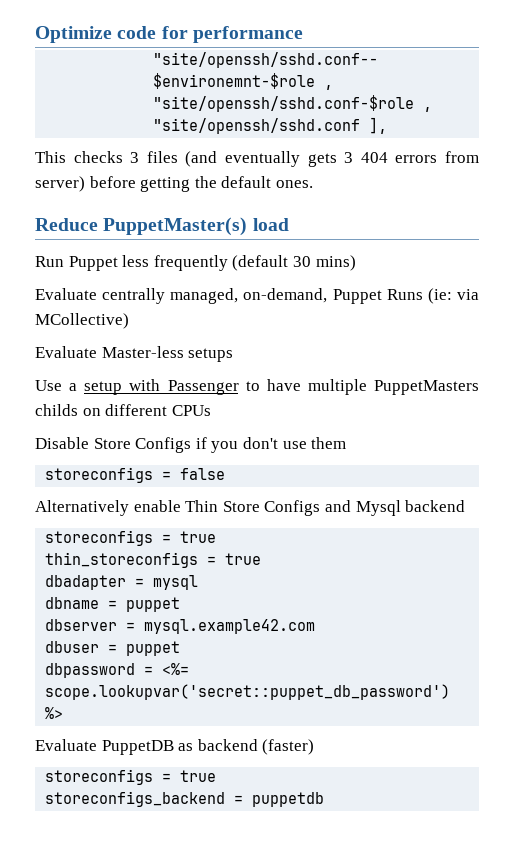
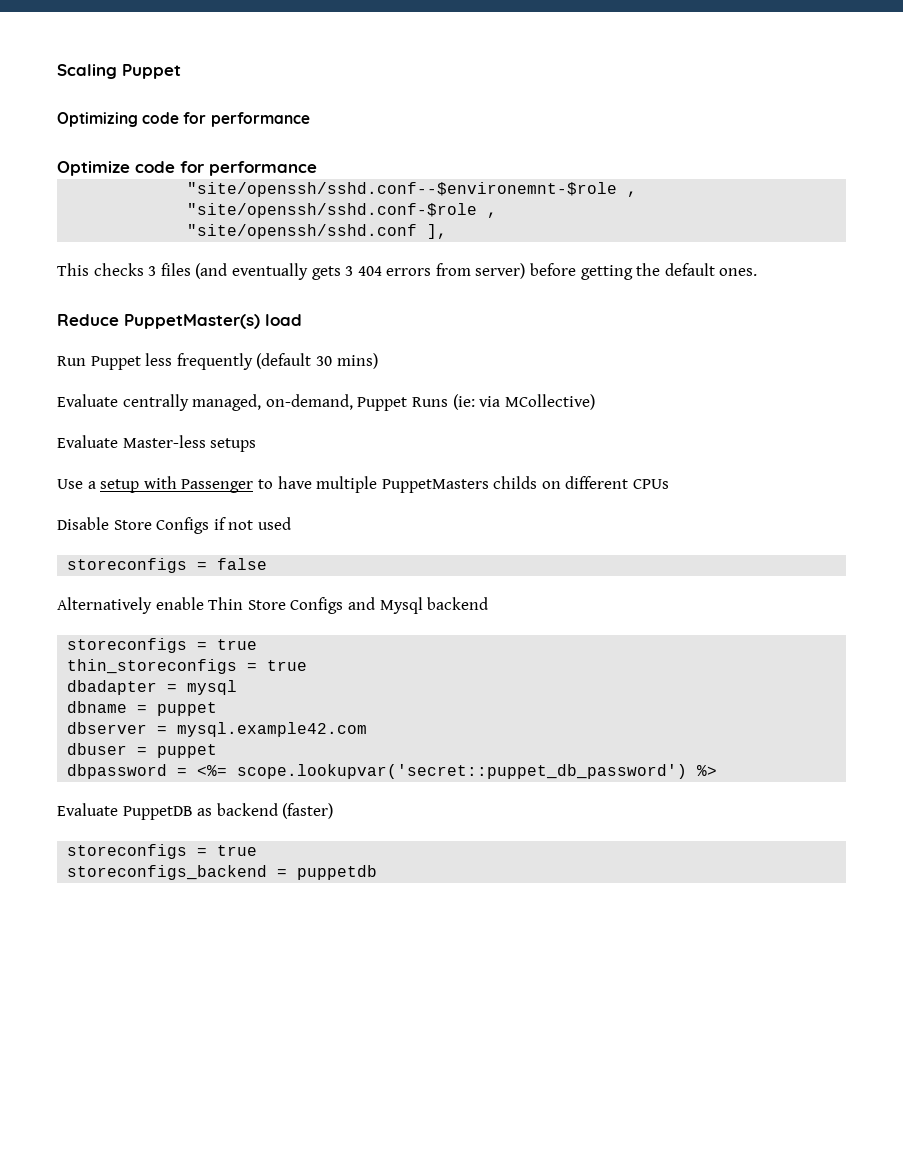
+ Scaling Puppet
+ Optimizing code for performance
- Disable Store Configs if you don't use them
+ Disable Store Configs if not used

